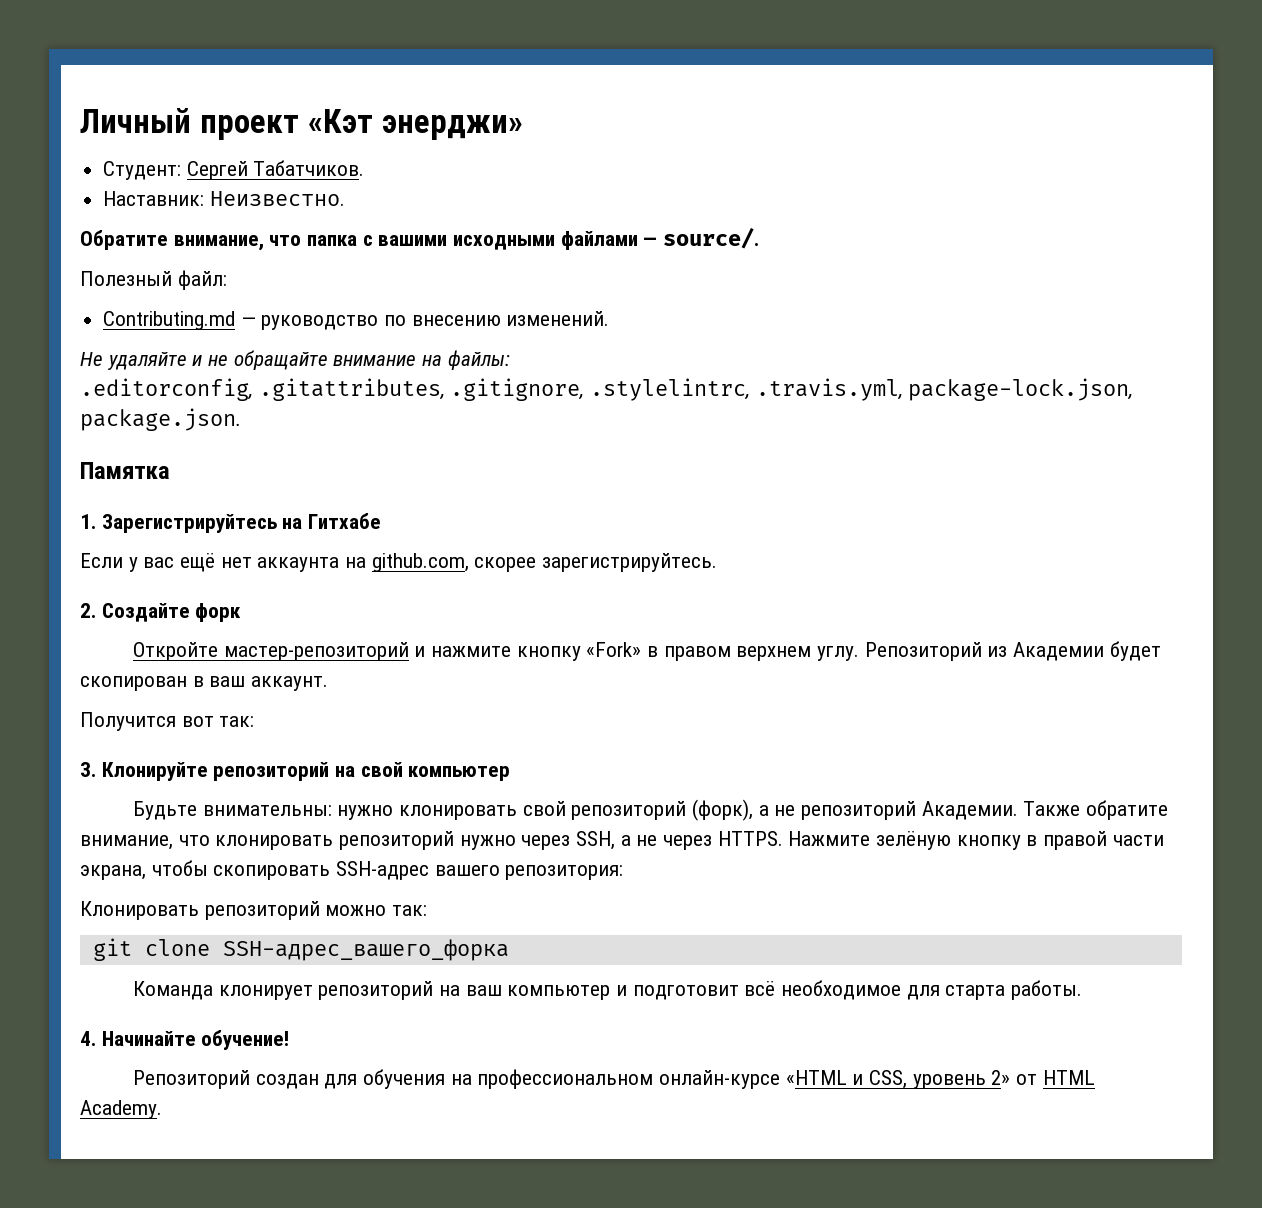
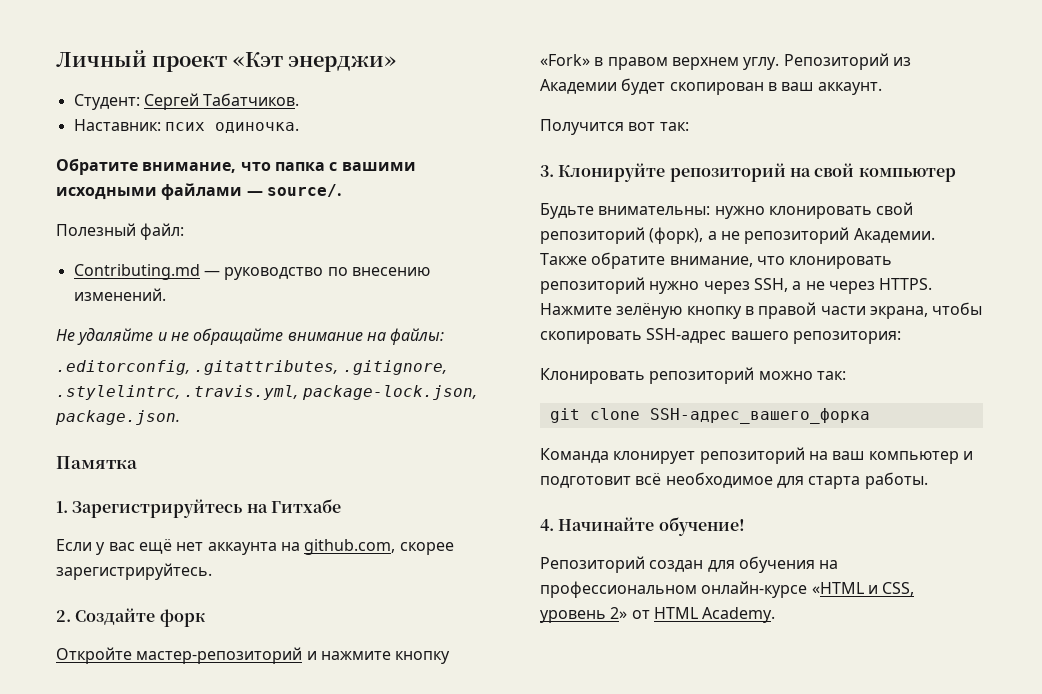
- Наставник: Неизвестно.
+ Наставник: псих одиночка.

